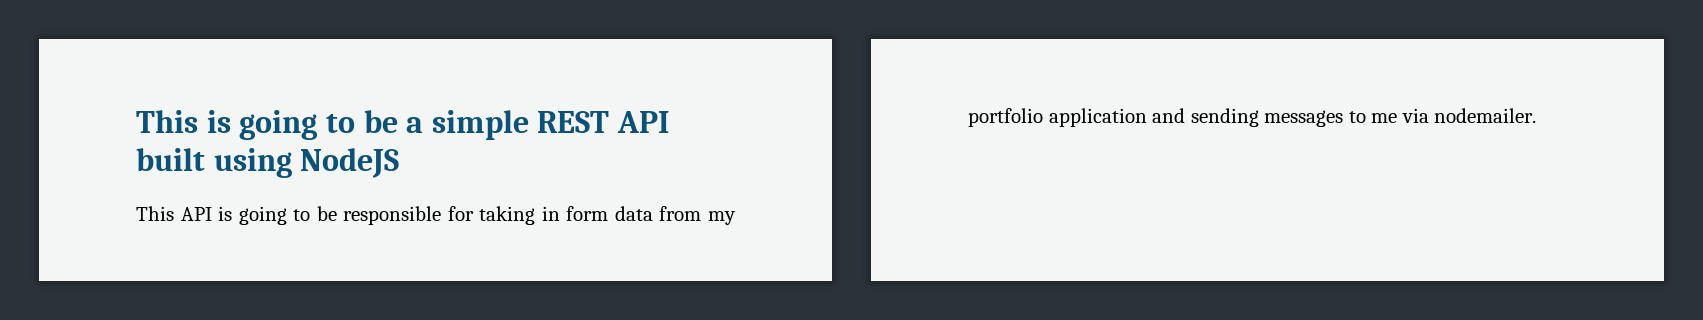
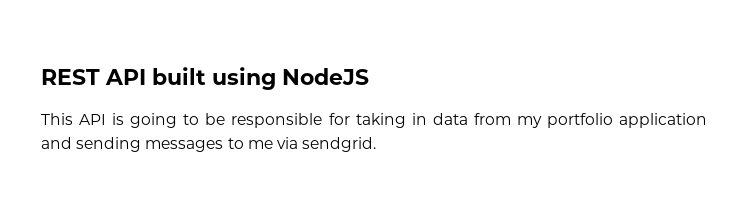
- This is going to be a simple REST API built using NodeJS
+ REST API built using NodeJS
- This API is going to be responsible for taking in form data from my portfolio application and sending messages to me via nodemailer.
+ This API is going to be responsible for taking in data from my portfolio application and sending messages to me via sendgrid.

